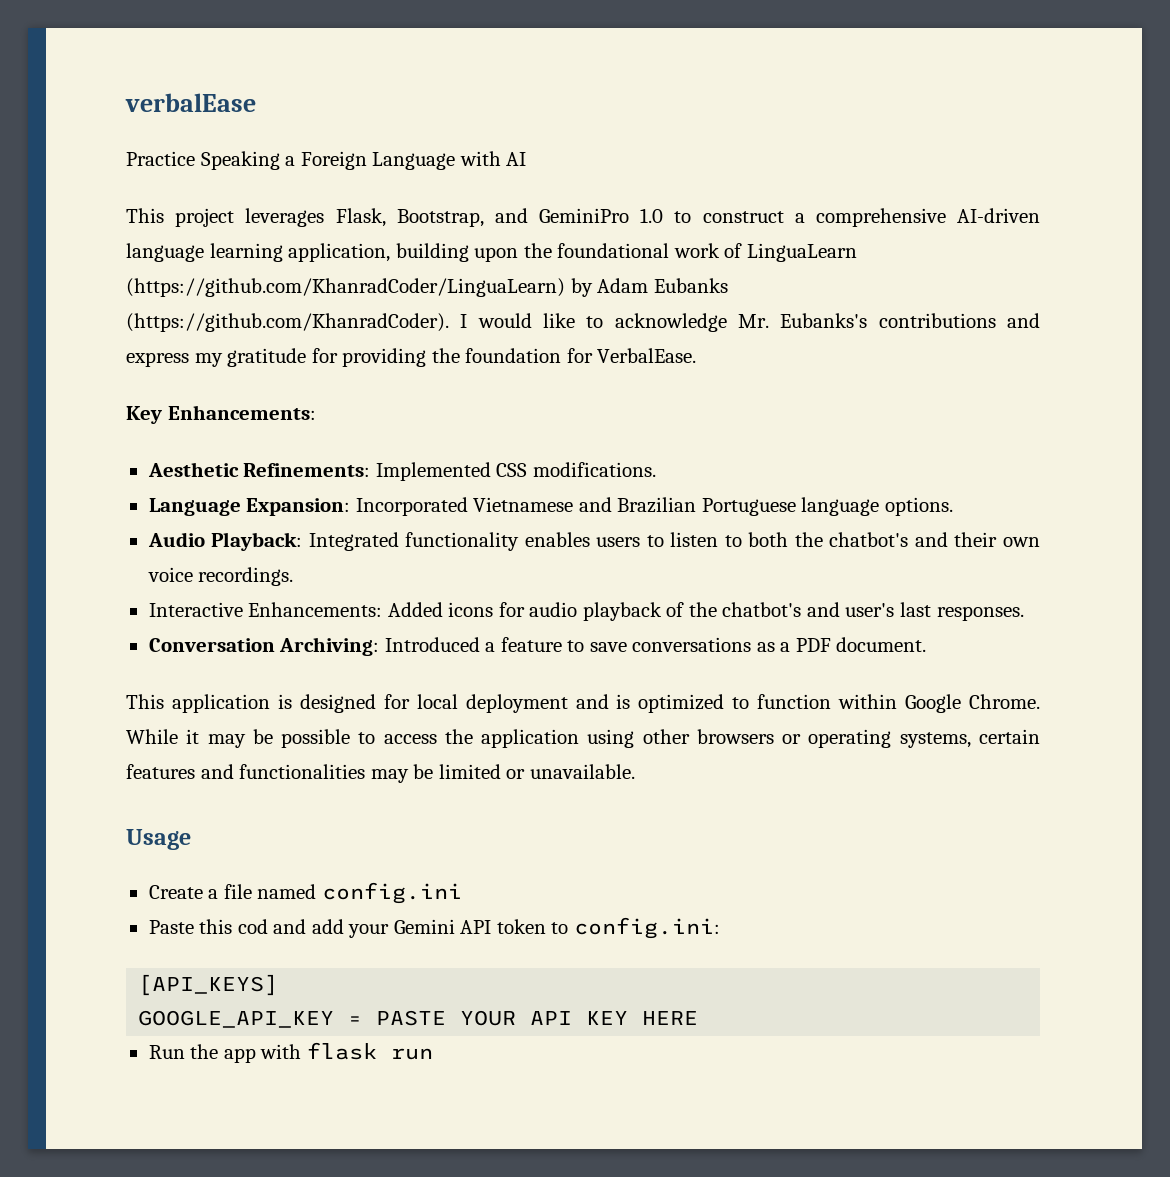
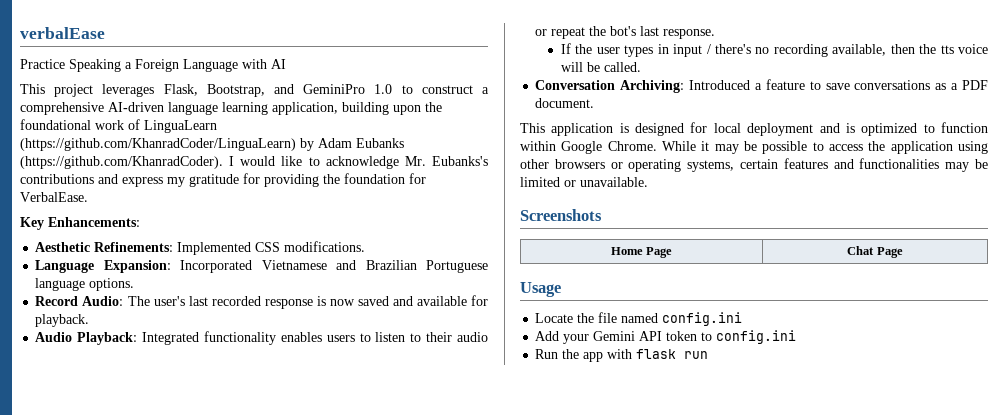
+ Record Audio: The user's last recorded response is now saved and available for playback.
- Audio Playback: Integrated functionality enables users to listen to both the chatbot's and their own voice recordings.
- Interactive Enhancements: Added icons for audio playback of the chatbot's and user's last responses.
+ Audio Playback: Integrated functionality enables users to listen to their audio or repeat the bot's last response.
+ If the user types in input / there's no recording available, then the tts voice will be called.
+ Screenshots
+ Home Page | Chat Page
- Create a file named config.ini
+ Locate the file named config.ini
- Paste this cod and add your Gemini API token to config.ini:
- [API_KEYS]
- GOOGLE_API_KEY = PASTE YOUR API KEY HERE
+ Add your Gemini API token to config.ini

